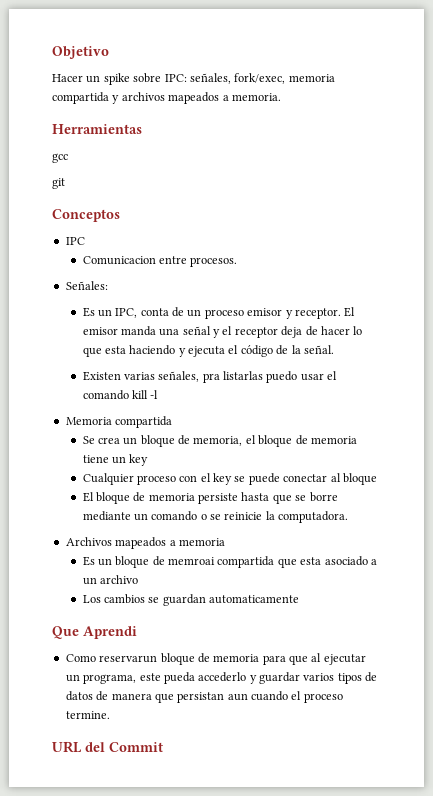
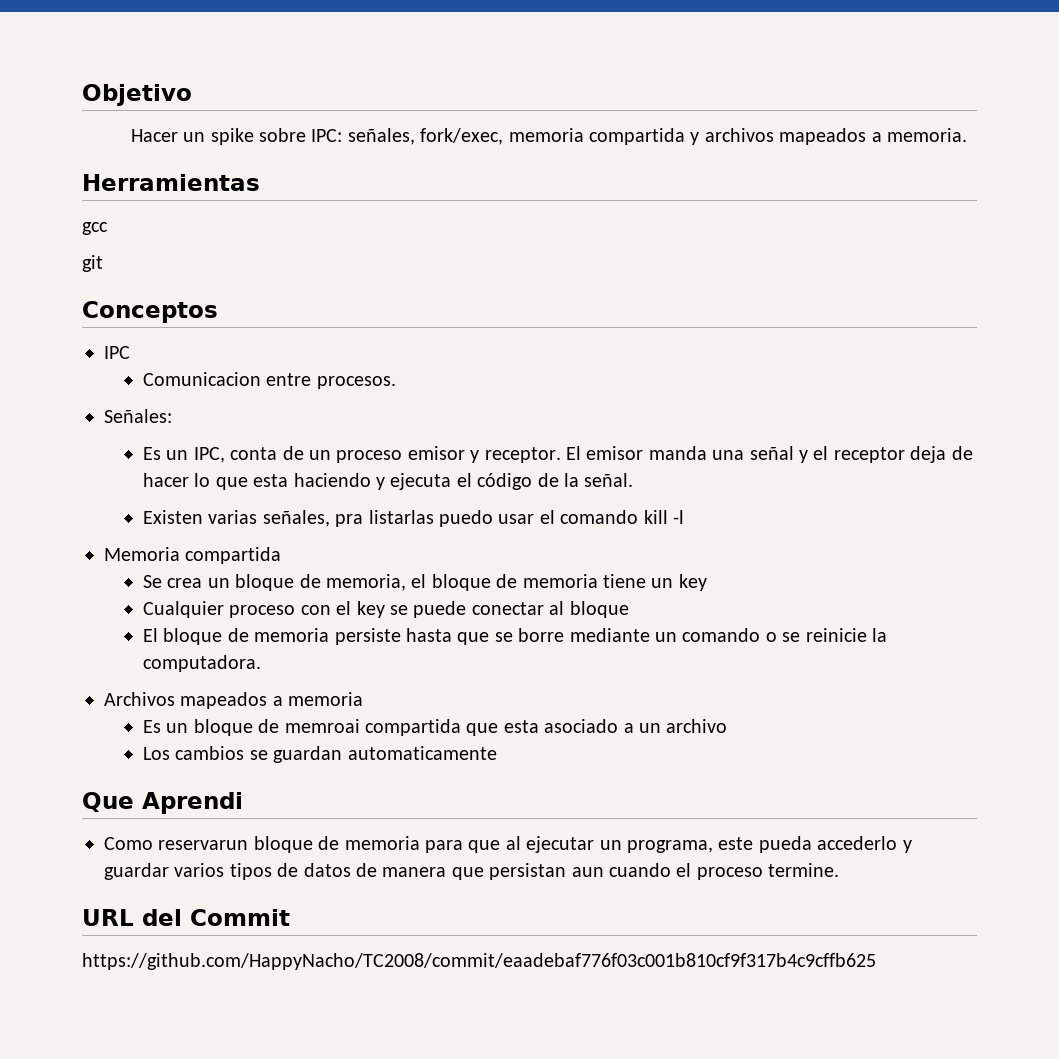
+ https://github.com/HappyNacho/TC2008/commit/eaadebaf776f03c001b810cf9f317b4c9cffb625

